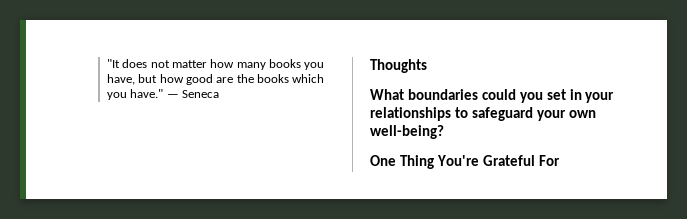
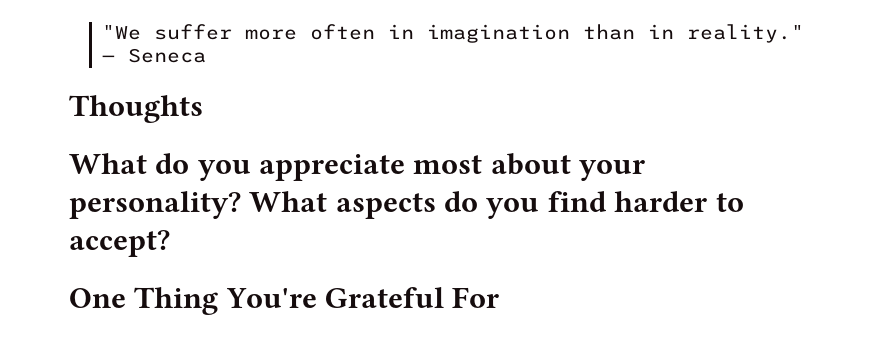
- "It does not matter how many books you have, but how good are the books which you have." — Seneca
+ "We suffer more often in imagination than in reality." — Seneca
  Thoughts
- What boundaries could you set in your relationships to safeguard your own well-being?
+ What do you appreciate most about your personality? What aspects do you find harder to accept?

